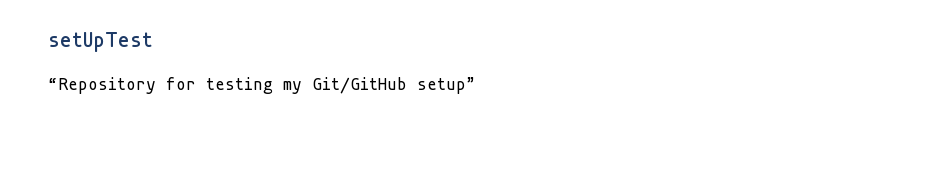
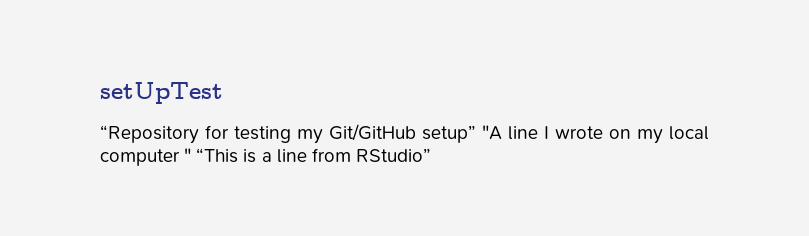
- “Repository for testing my Git/GitHub setup”
+ “Repository for testing my Git/GitHub setup” "A line I wrote on my local computer " “This is a line from RStudio”

